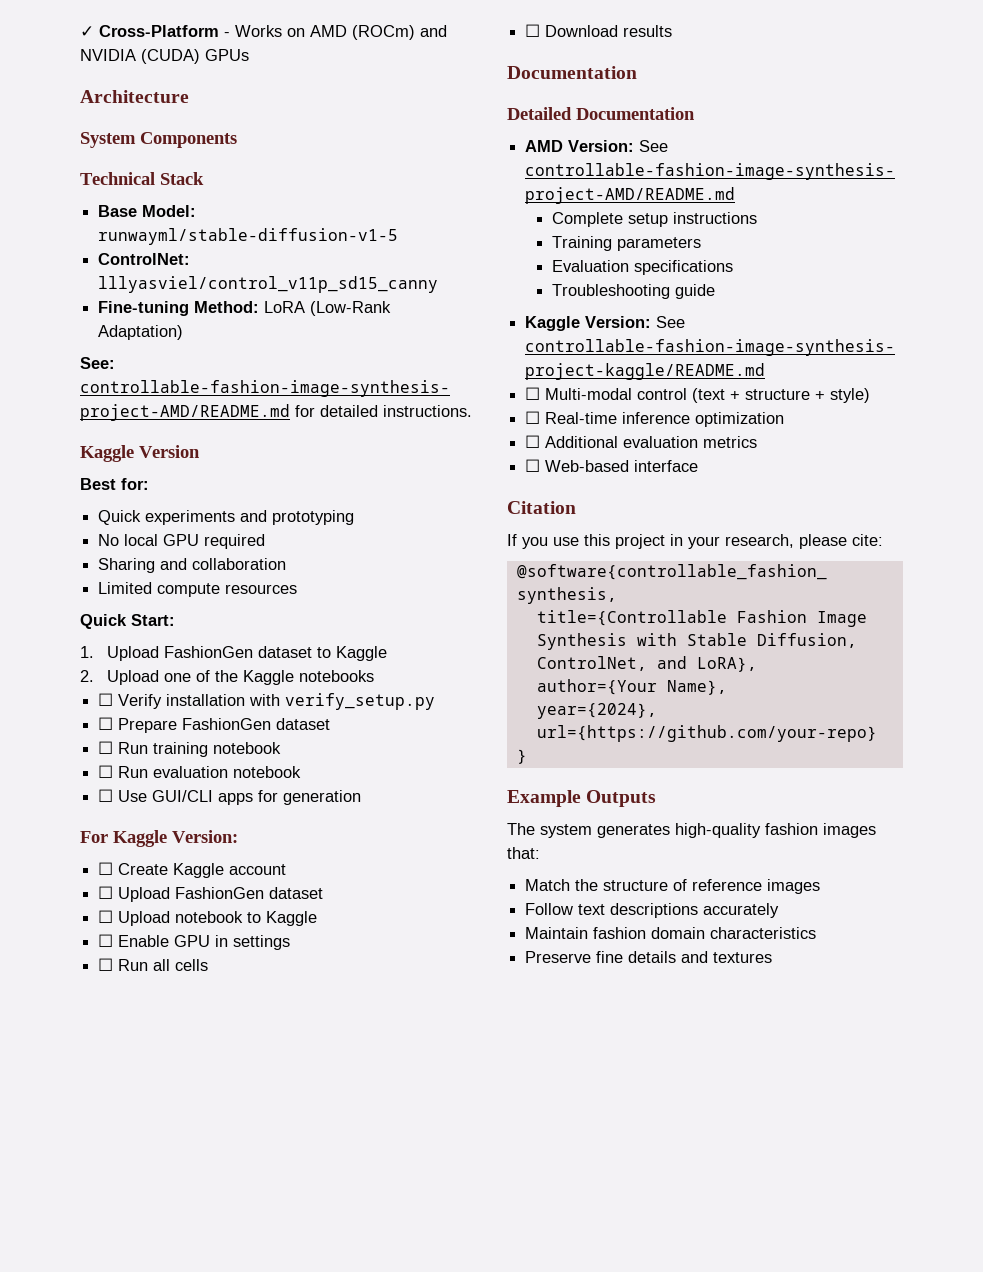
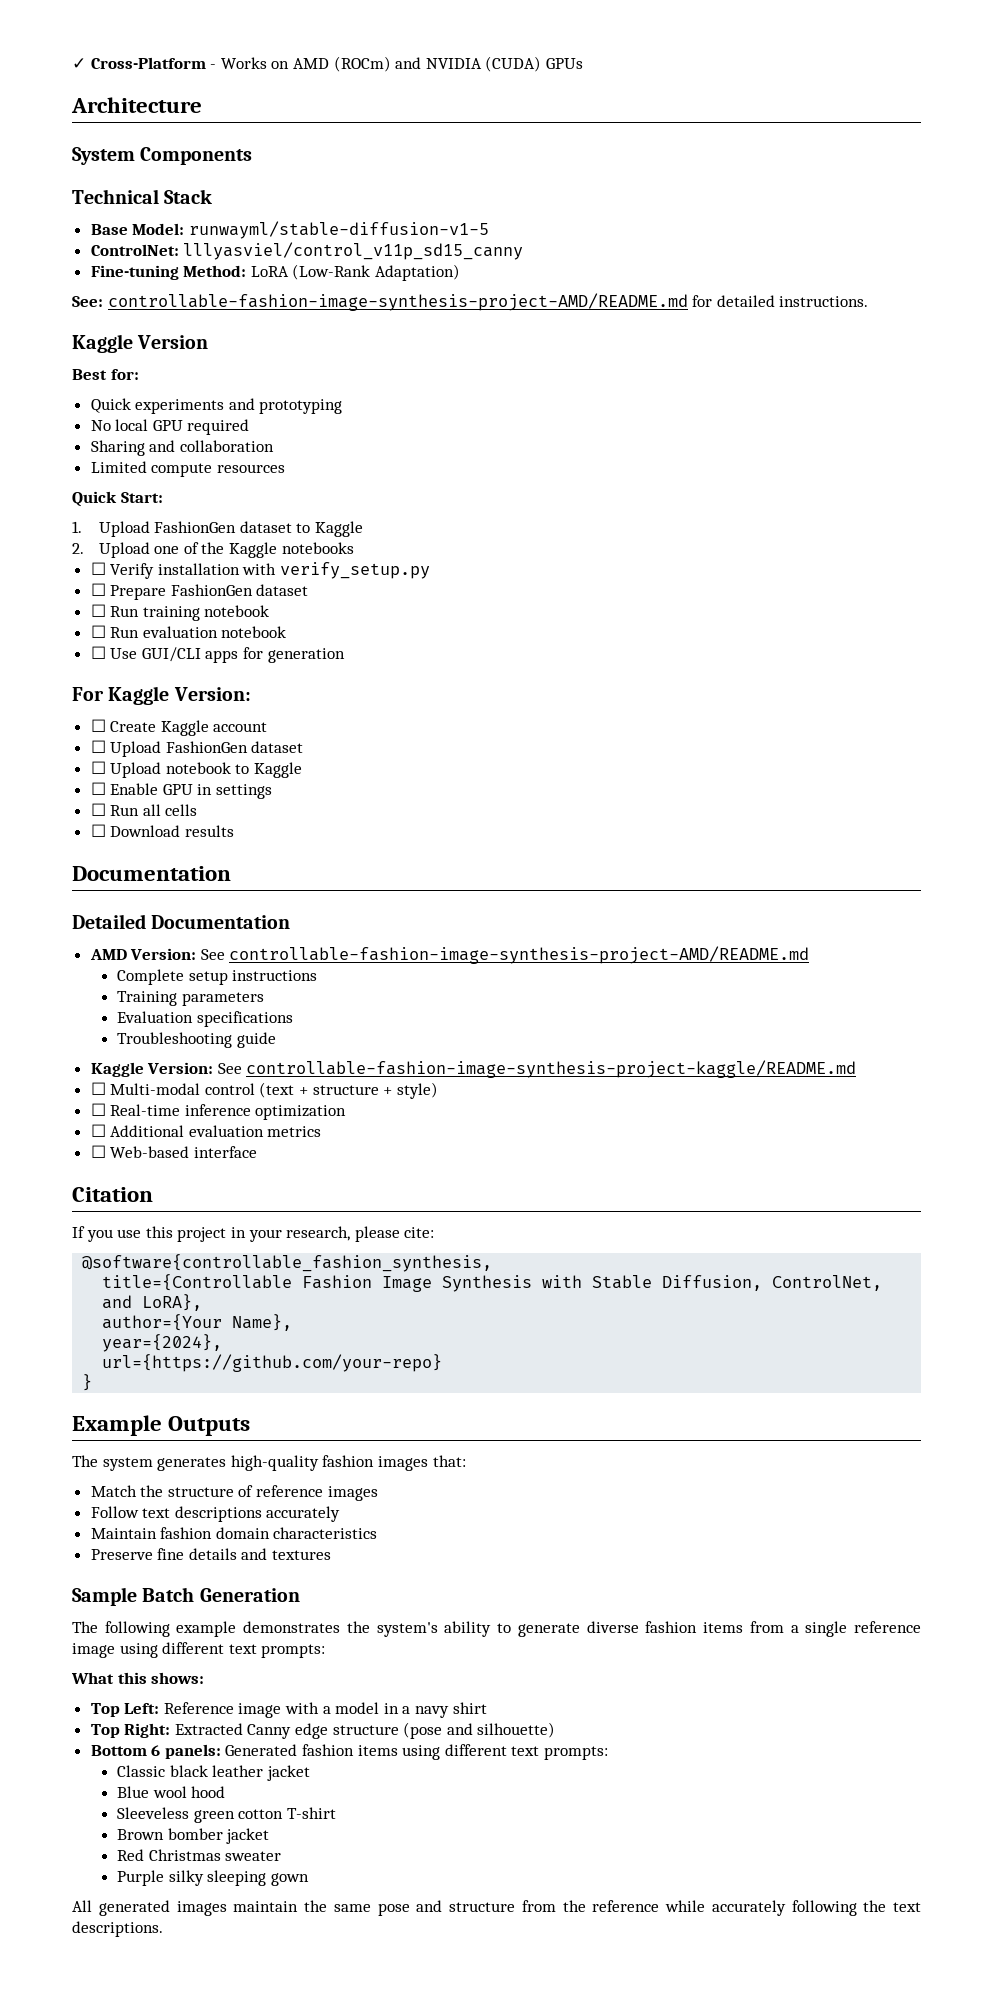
+ Sample Batch Generation
+ The following example demonstrates the system's ability to generate diverse fashion items from a single reference image using different text prompts:
+ What this shows:
+ Top Left: Reference image with a model in a navy shirt
+ Top Right: Extracted Canny edge structure (pose and silhouette)
+ Bottom 6 panels: Generated fashion items using different text prompts:
+ Classic black leather jacket
+ Blue wool hood
+ Sleeveless green cotton T-shirt
+ Brown bomber jacket
+ Red Christmas sweater
+ Purple silky sleeping gown
+ All generated images maintain the same pose and structure from the reference while accurately following the text descriptions.

